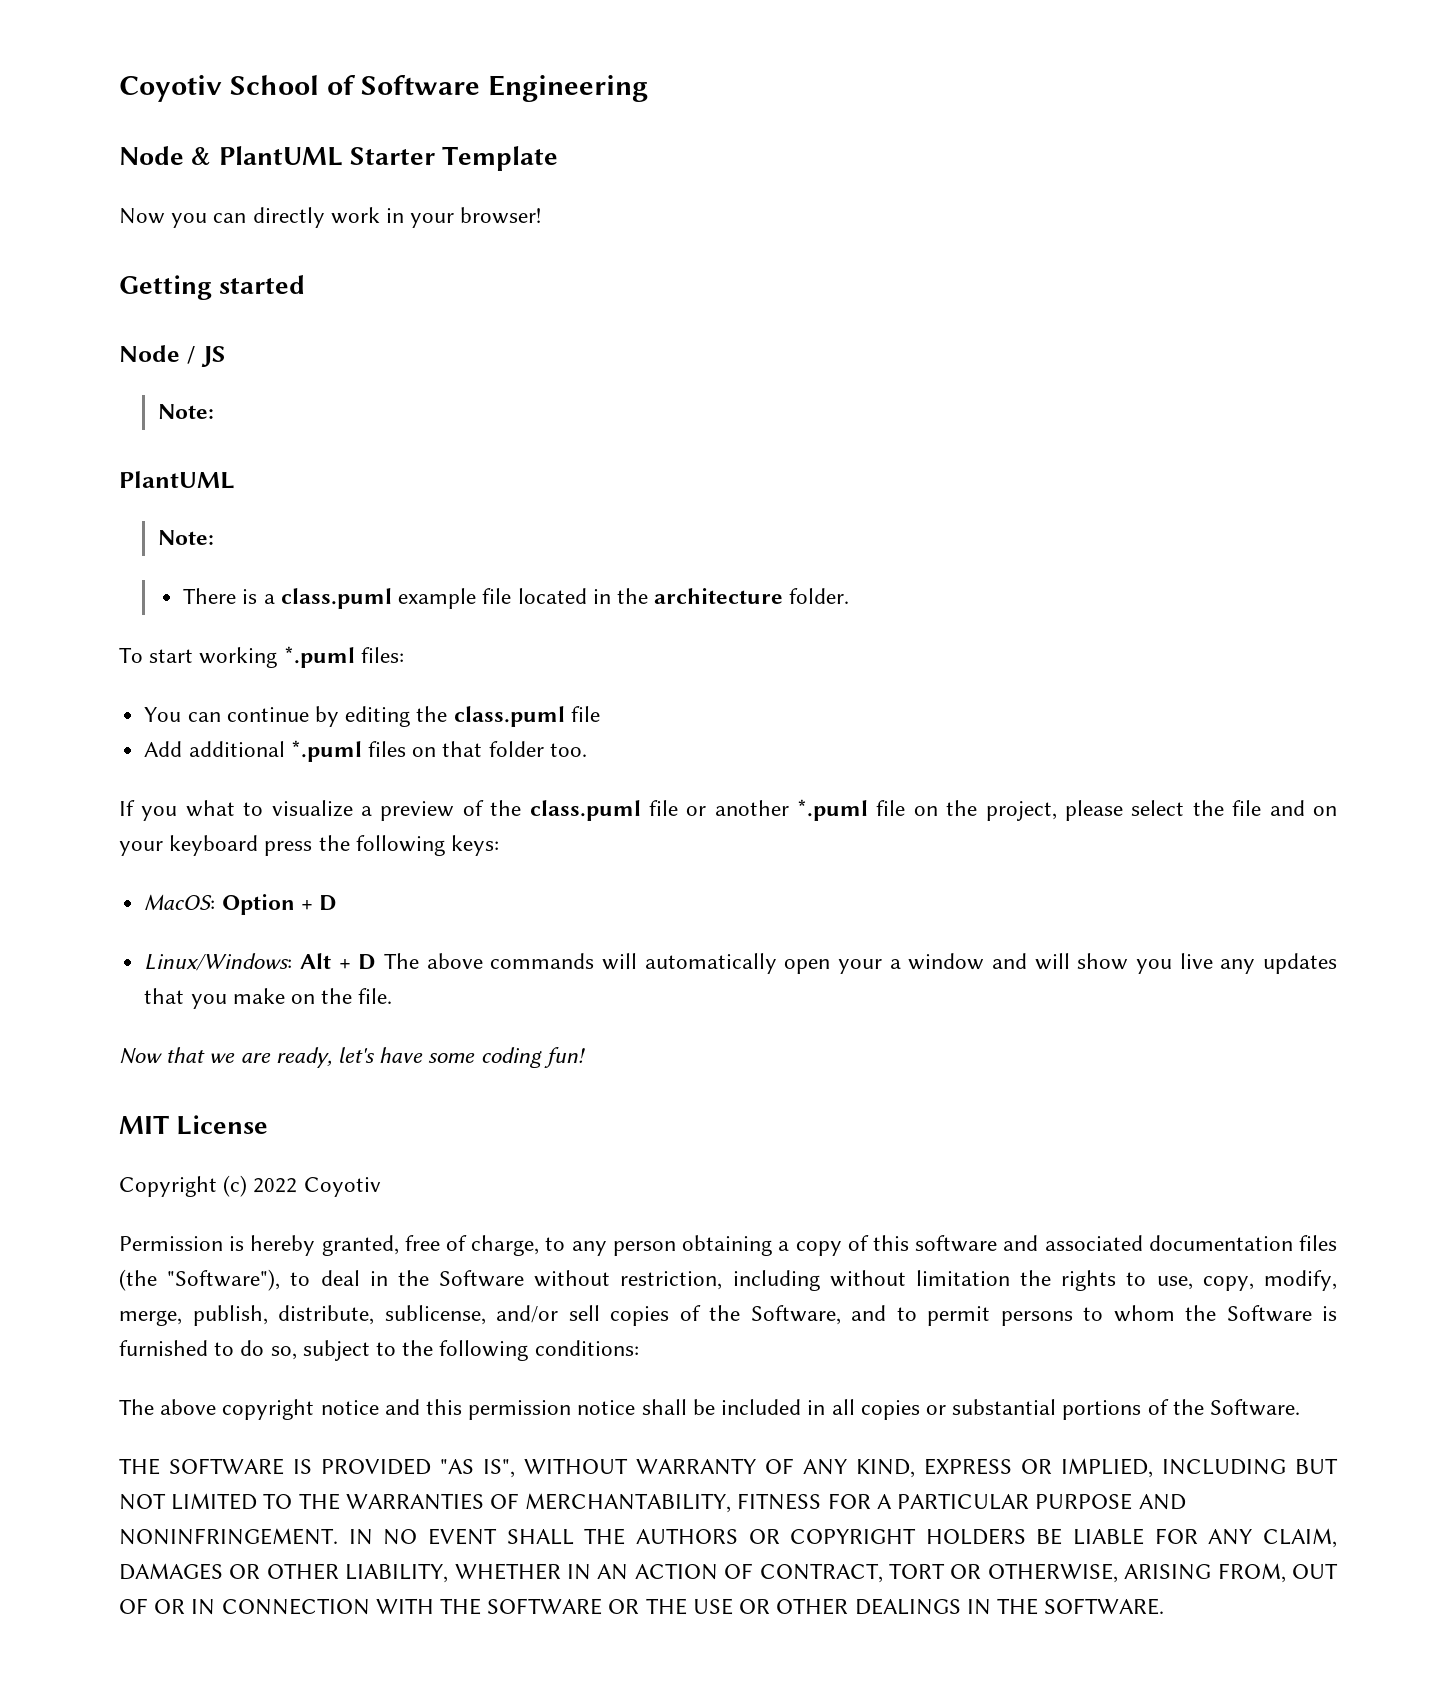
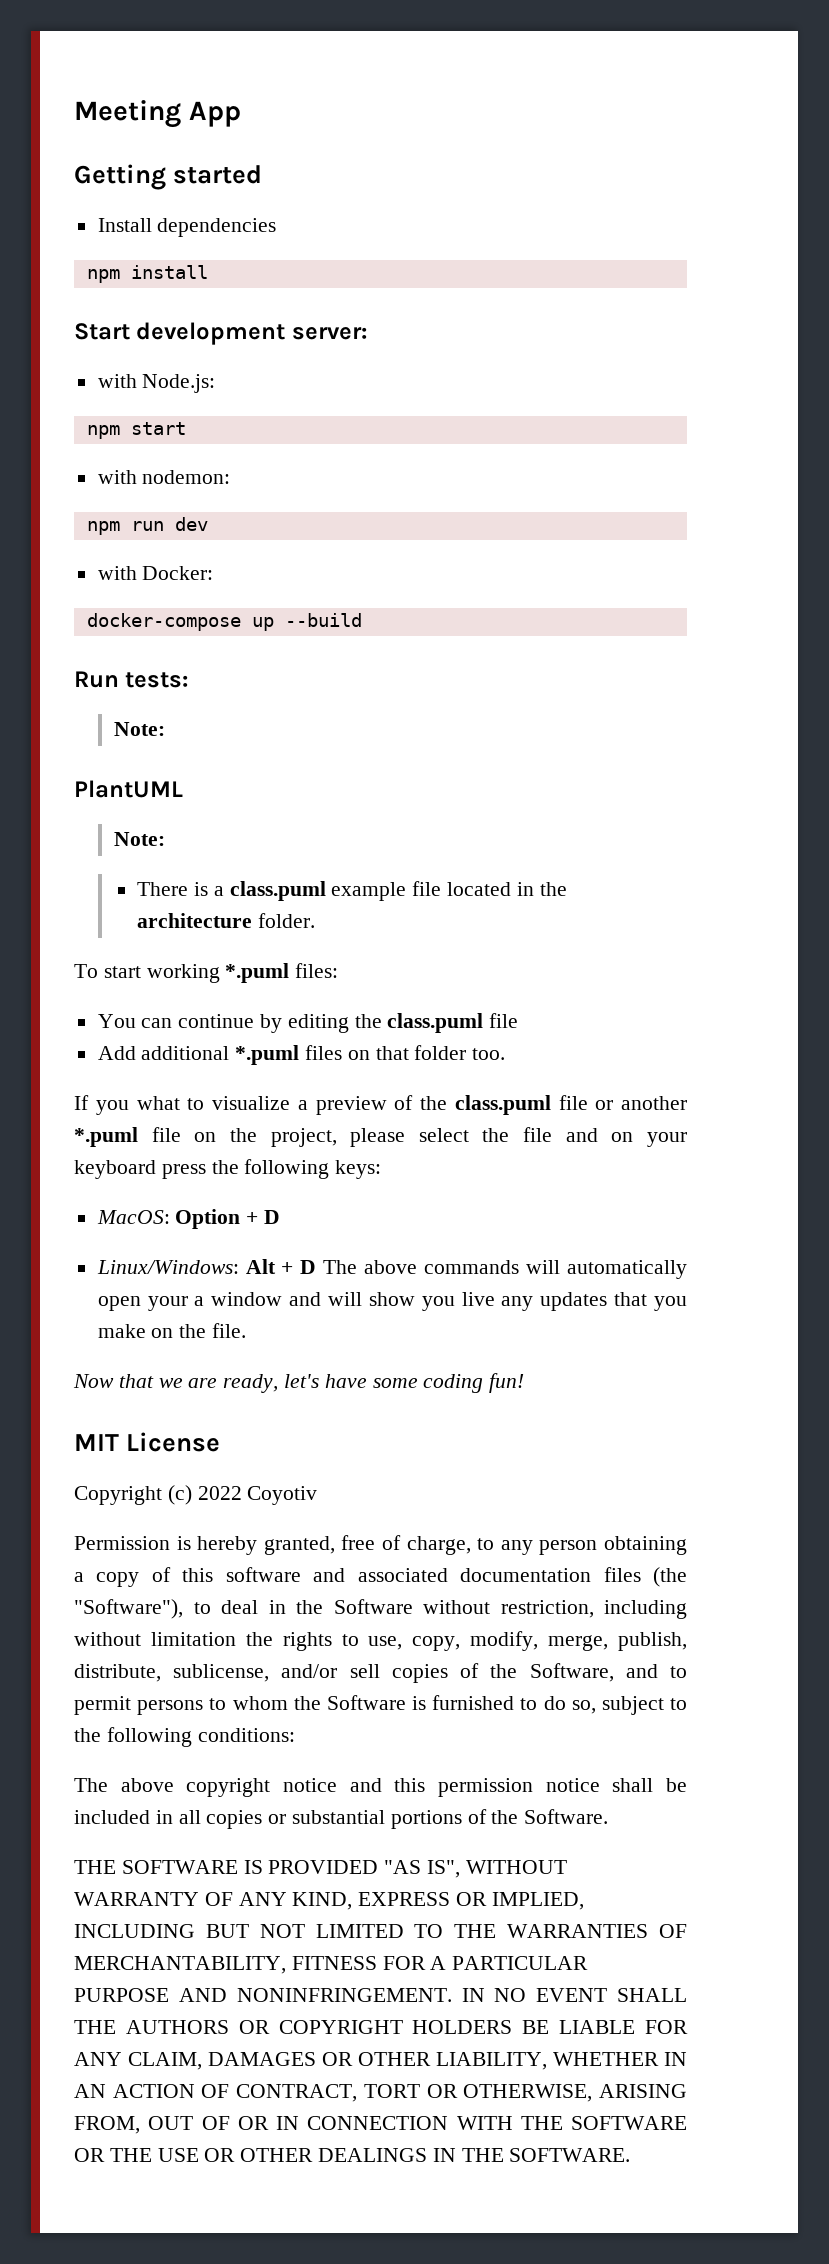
- Coyotiv School of Software Engineering
- Node & PlantUML Starter Template
- Now you can directly work in your browser!
+ Meeting App
  Getting started
- Node / JS
+ Install dependencies
+ npm install
+ Start development server:
+ with Node.js:
+ npm start
+ with nodemon:
+ npm run dev
+ with Docker:
+ docker-compose up --build
+ Run tests:

